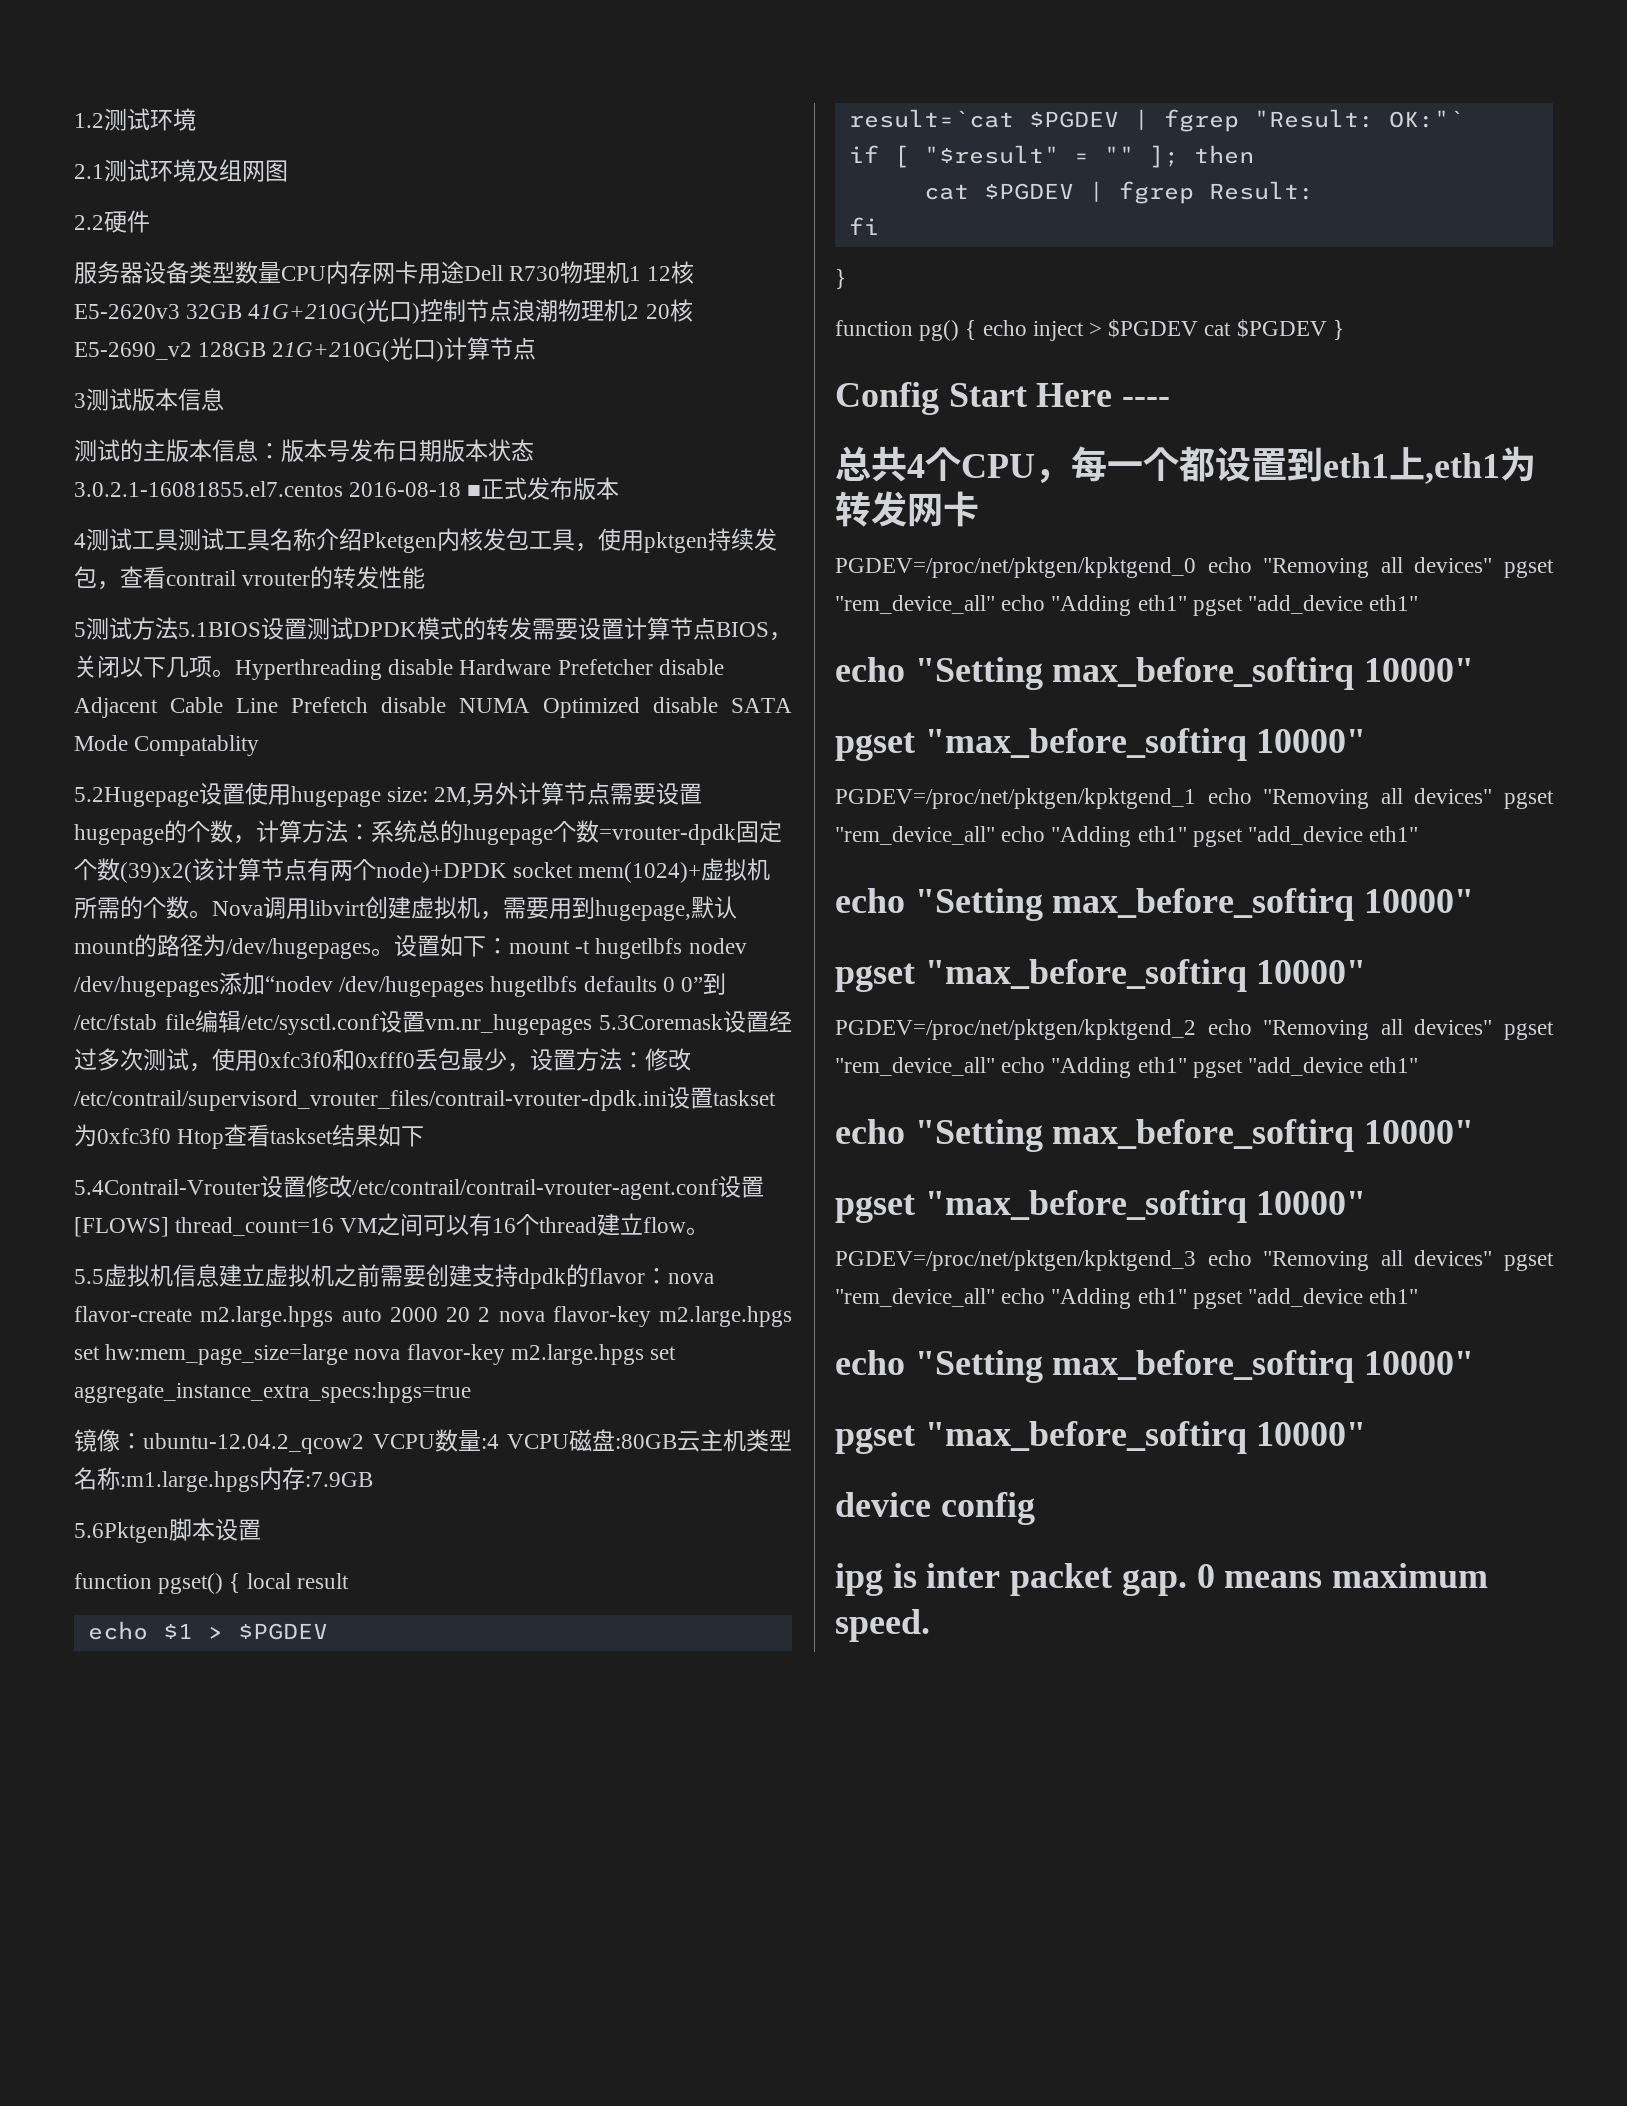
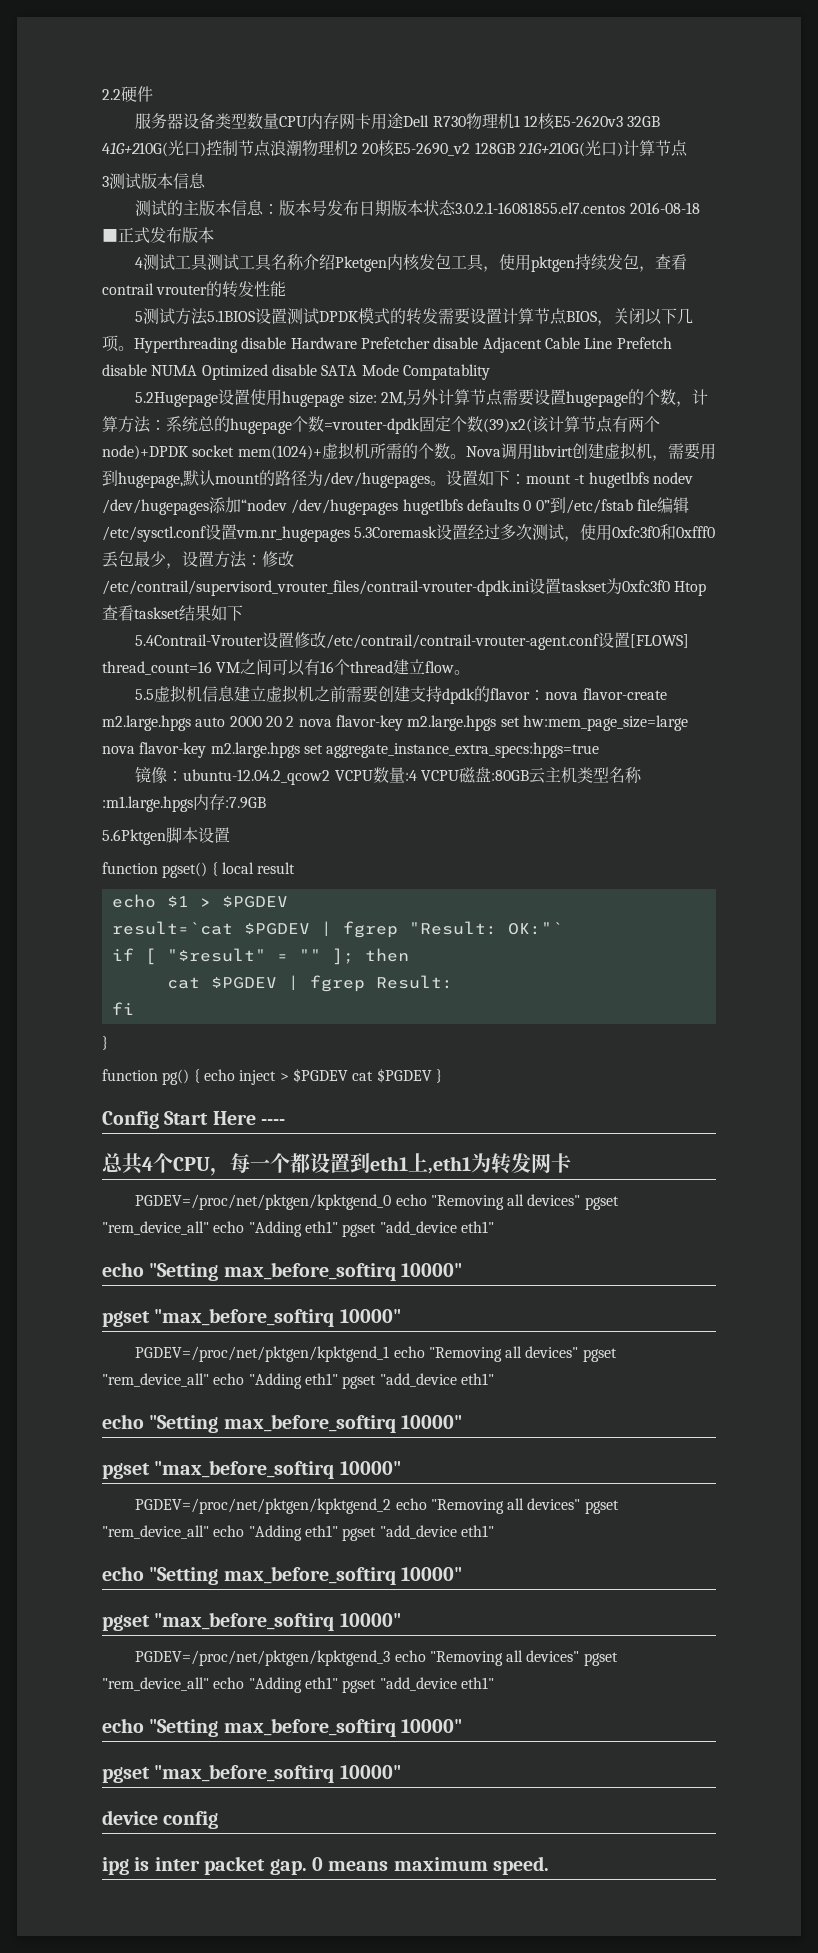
- 1.2测试环境
- 2.1测试环境及组网图

